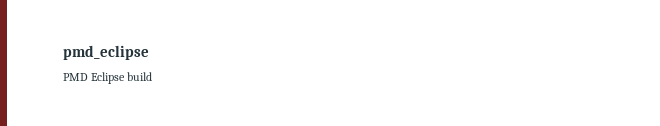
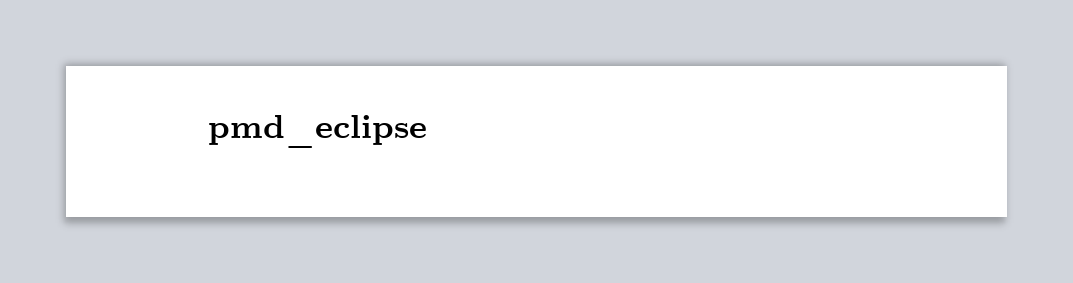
- PMD Eclipse build

